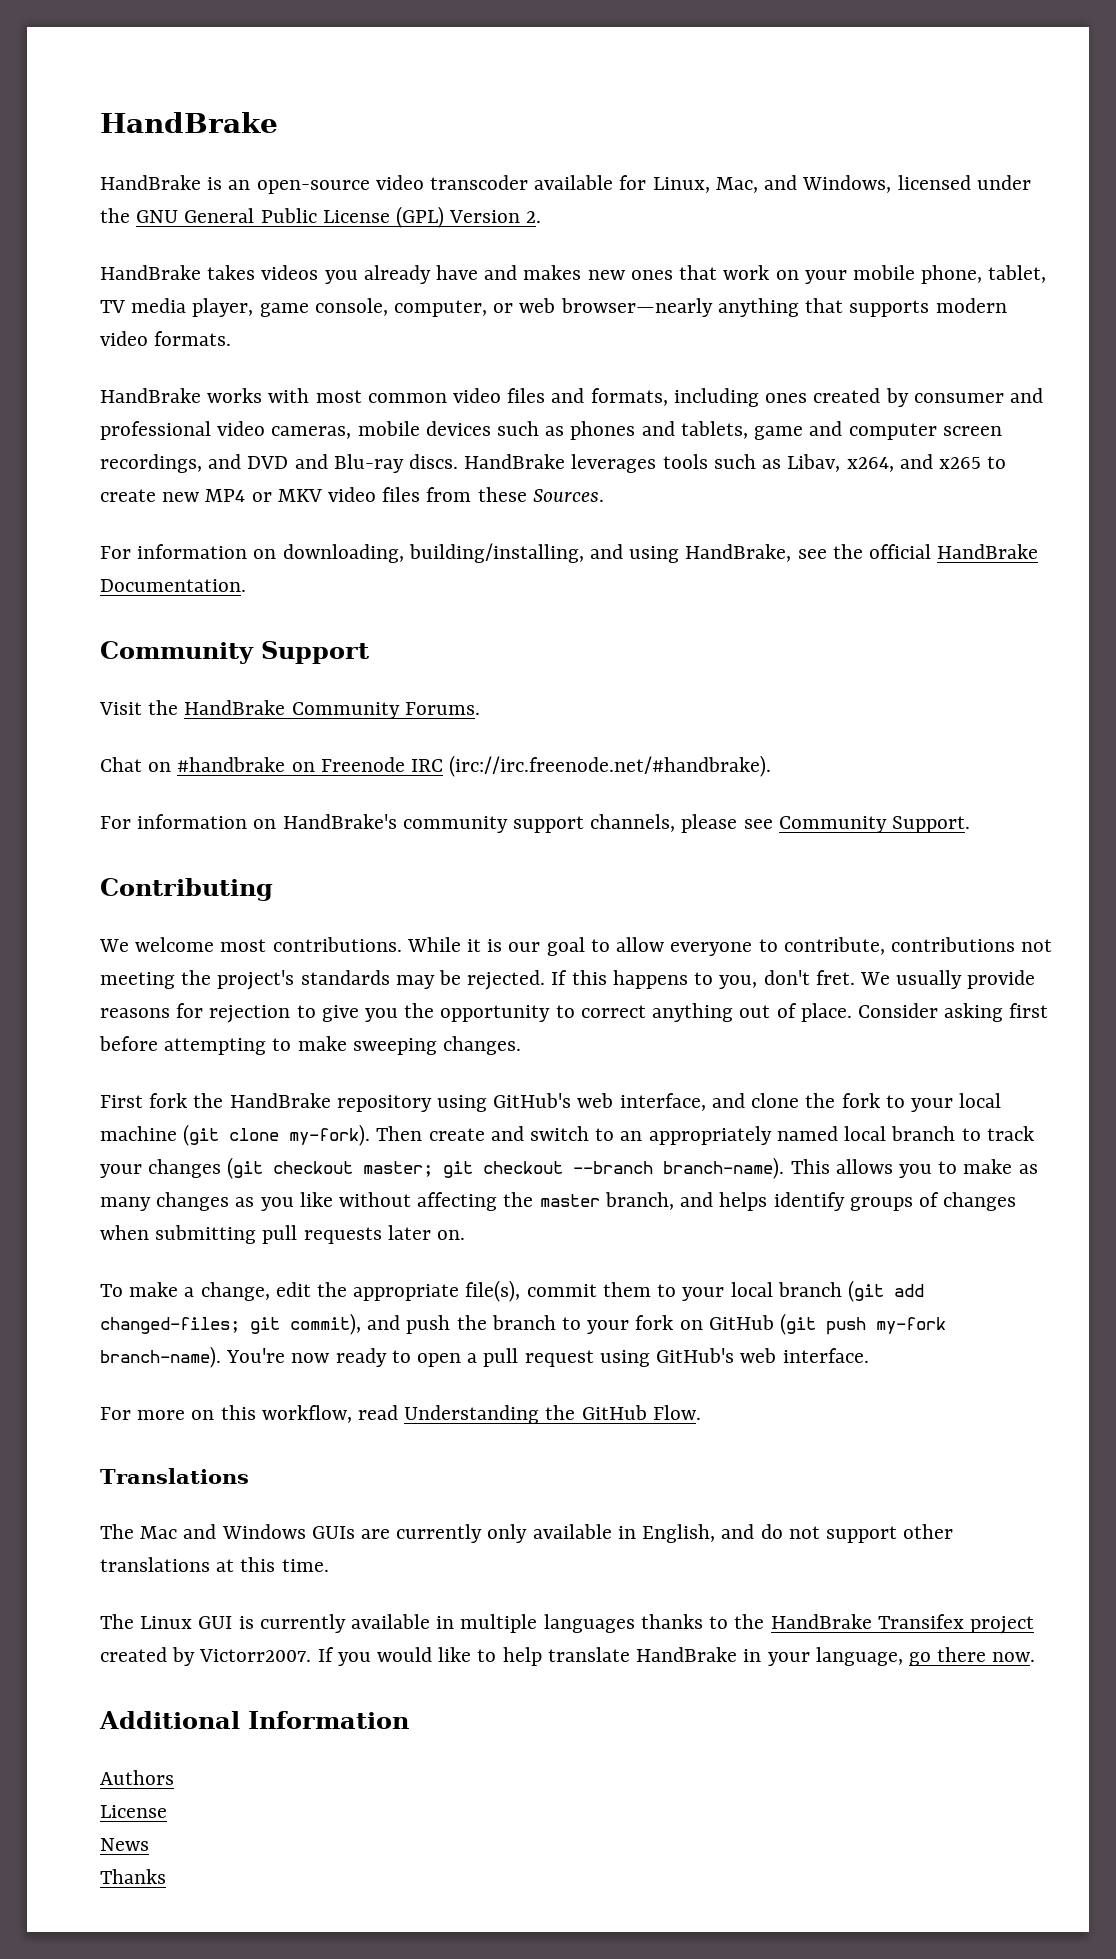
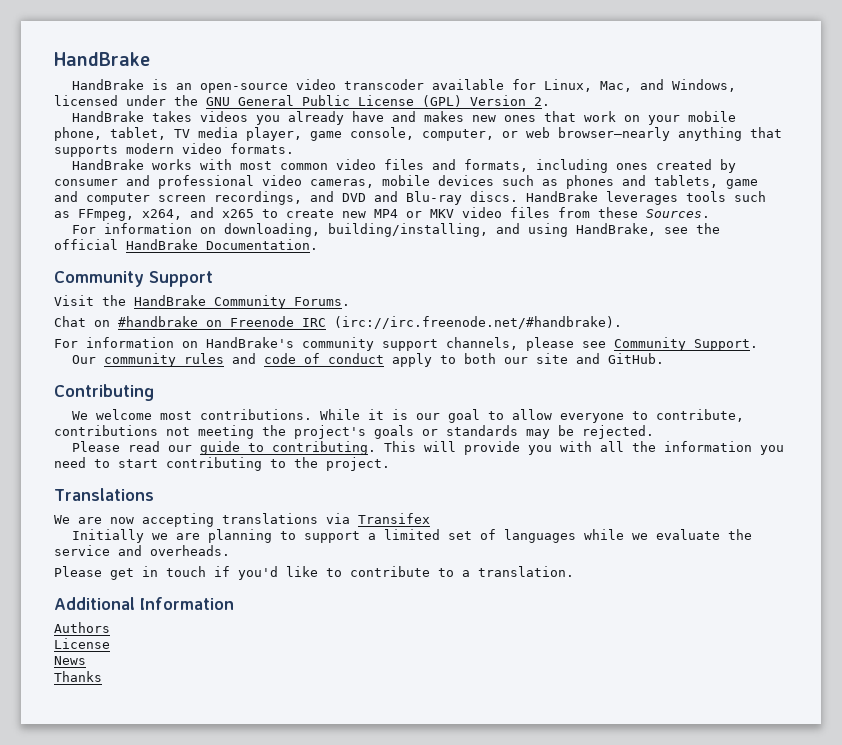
- HandBrake leverages tools such as Libav, x264, and x265 to create new MP4 or MKV video files from these Sources.
+ HandBrake leverages tools such as FFmpeg, x264, and x265 to create new MP4 or MKV video files from these Sources.
+ Our community rules and code of conduct apply to both our site and GitHub.
- While it is our goal to allow everyone to contribute, contributions not meeting the project's standards may be rejected. If this happens to you, don't fret. We usually provide reasons for rejection to give you the opportunity to correct anything out of place. Consider asking first before attempting to make sweeping changes.
- First fork the HandBrake repository using GitHub's web interface, and clone the fork to your local machine (git clone my-fork). Then create and switch to an appropriately named local branch to track your changes (git checkout master; git checkout --branch branch-name). This allows you to make as many changes as you like without affecting the master branch, and helps identify groups of changes when submitting pull requests later on.
- To make a change, edit the appropriate file(s), commit them to your local branch (git add changed-files; git commit), and push the branch to your fork on GitHub (git push my-fork branch-name). You're now ready to open a pull request using GitHub's web interface.
- For more on this workflow, read Understanding the GitHub Flow.
+ While it is our goal to allow everyone to contribute, contributions not meeting the project's goals or standards may be rejected.
+ Please read our guide to contributing. This will provide you with all the information you need to start contributing to the project.
  Translations
- The Mac and Windows GUIs are currently only available in English, and do not support other translations at this time.
- The Linux GUI is currently available in multiple languages thanks to the HandBrake Transifex project created by Victorr2007. If you would like to help translate HandBrake in your language, go there now.
+ We are now accepting translations via Transifex
+ Initially we are planning to support a limited set of languages while we evaluate the service and overheads.
+ Please get in touch if you'd like to contribute to a translation.

